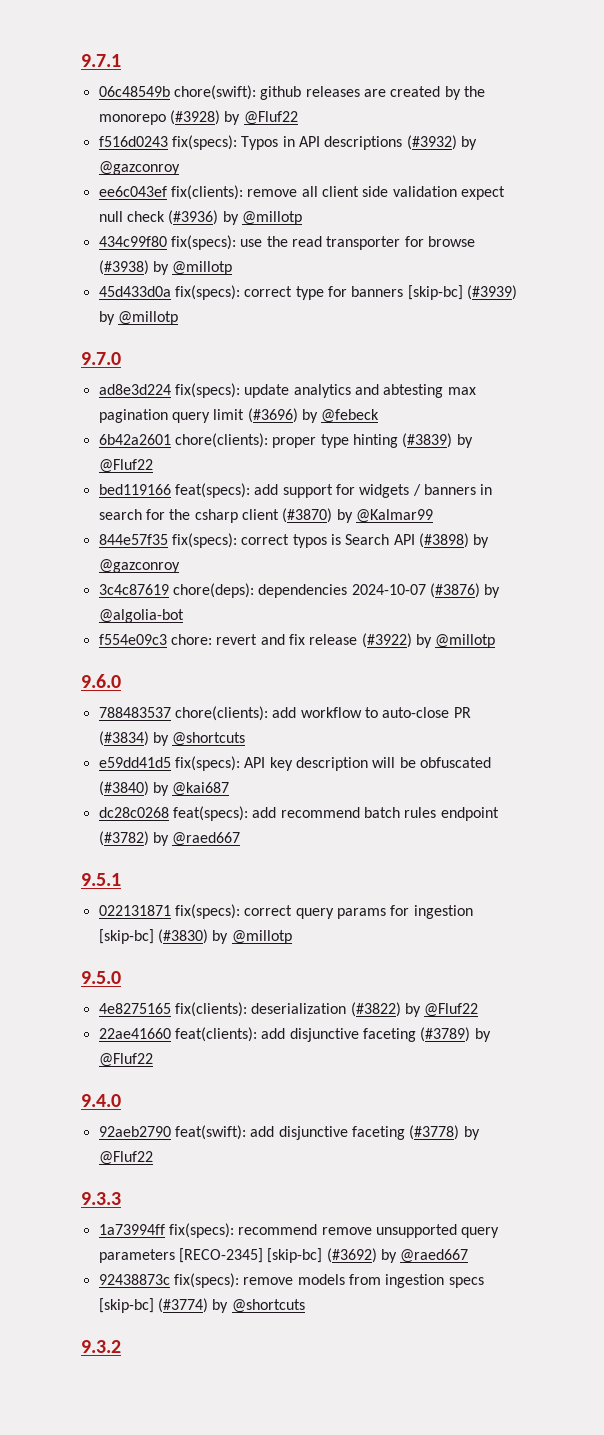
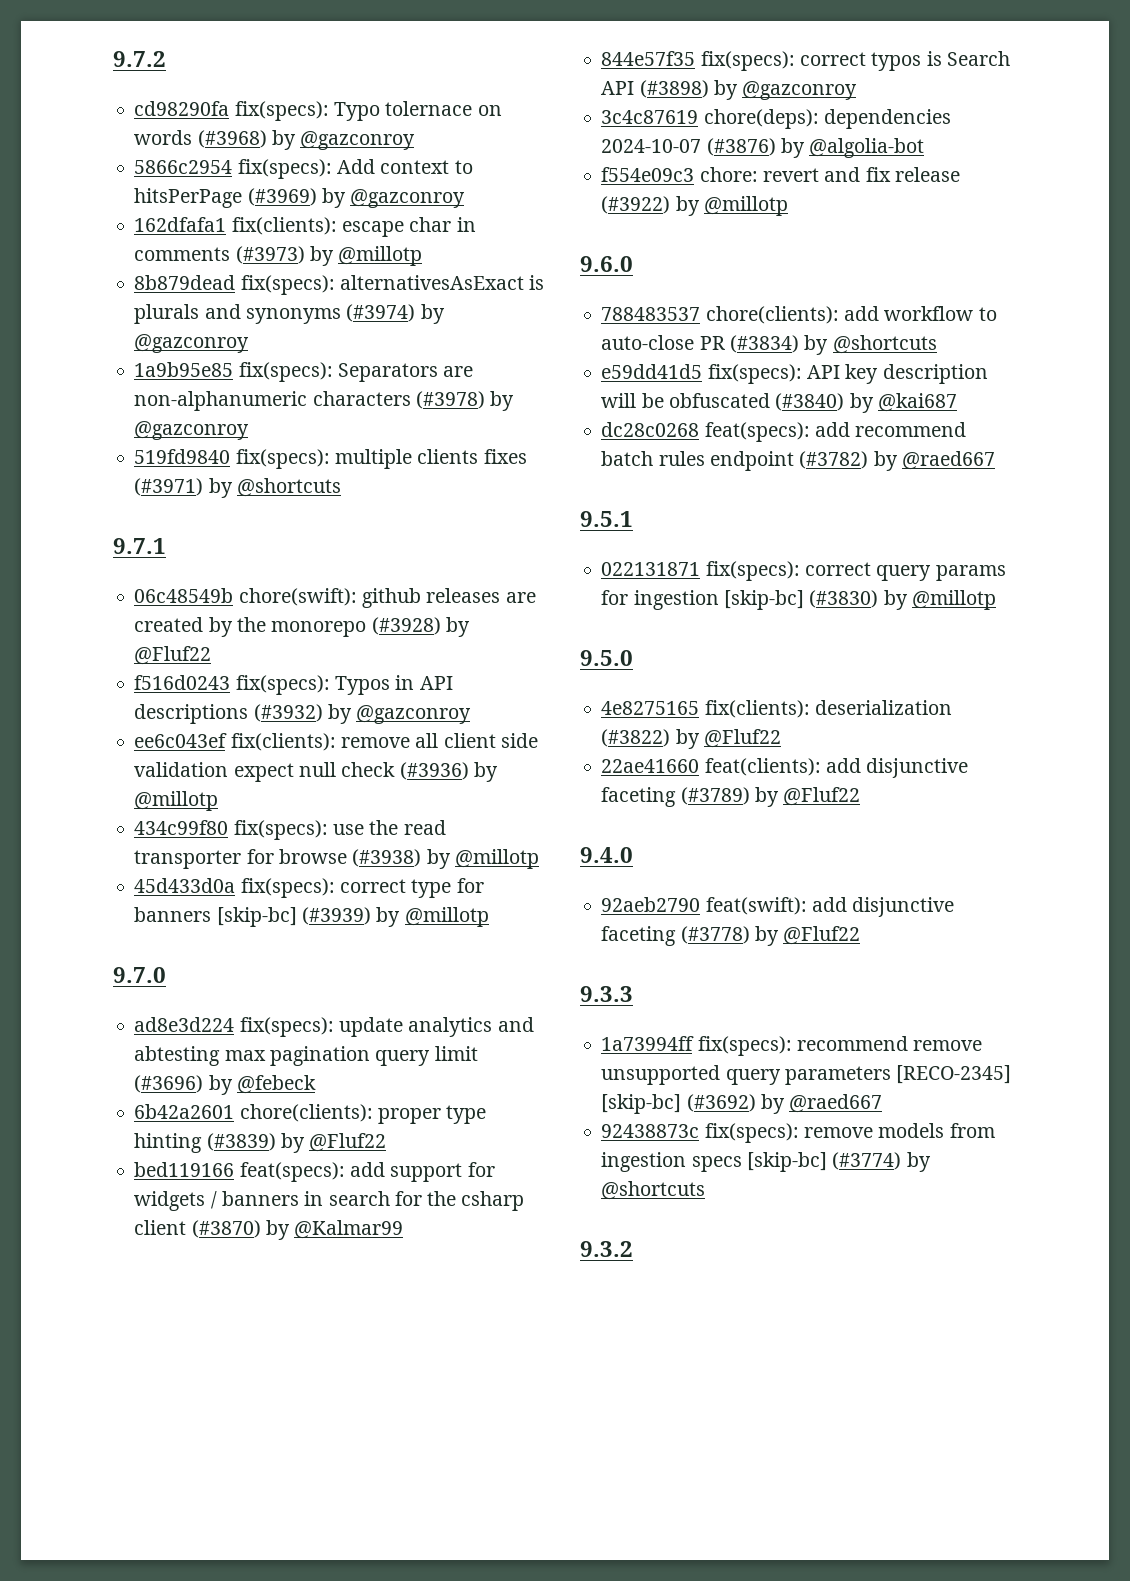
+ 9.7.2
+ cd98290fa fix(specs): Typo tolernace on words (#3968) by @gazconroy
+ 5866c2954 fix(specs): Add context to hitsPerPage (#3969) by @gazconroy
+ 162dfafa1 fix(clients): escape char in comments (#3973) by @millotp
+ 8b879dead fix(specs): alternativesAsExact is plurals and synonyms (#3974) by @gazconroy
+ 1a9b95e85 fix(specs): Separators are non-alphanumeric characters (#3978) by @gazconroy
+ 519fd9840 fix(specs): multiple clients fixes (#3971) by @shortcuts

